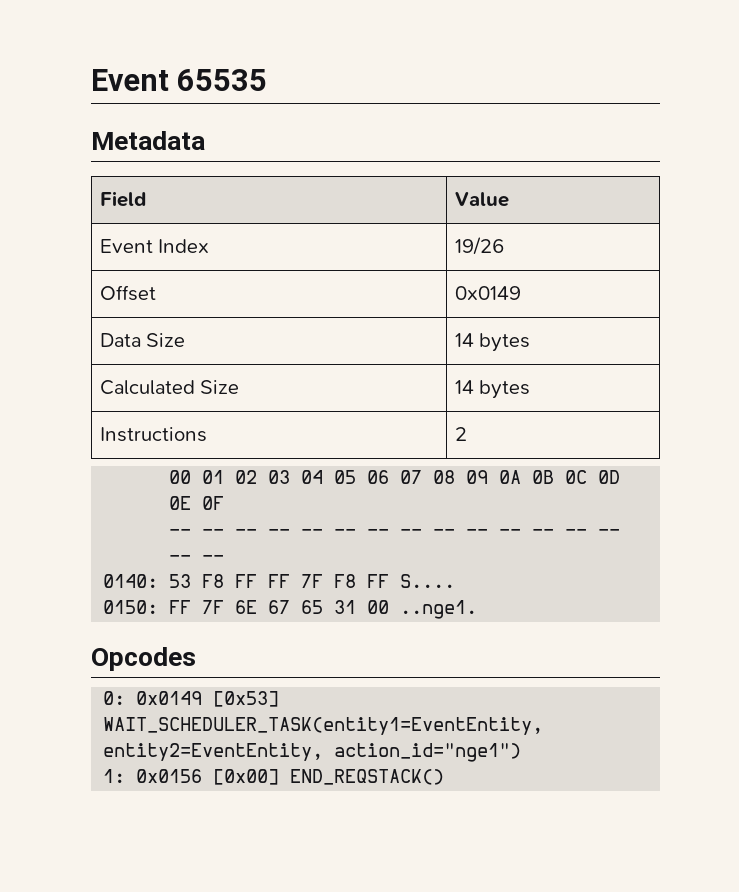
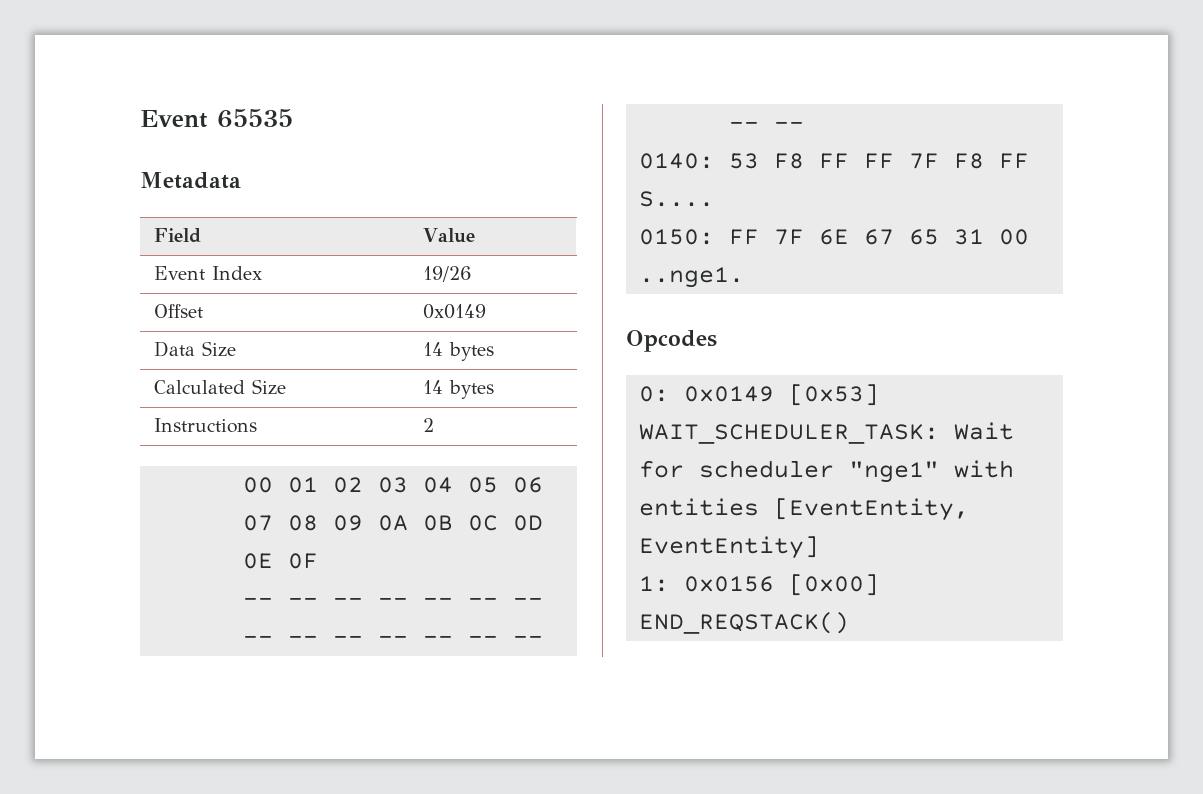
- 0: 0x0149 [0x53] WAIT_SCHEDULER_TASK(entity1=EventEntity, entity2=EventEntity, action_id="nge1")
+ 0: 0x0149 [0x53] WAIT_SCHEDULER_TASK: Wait for scheduler "nge1" with entities [EventEntity, EventEntity]

